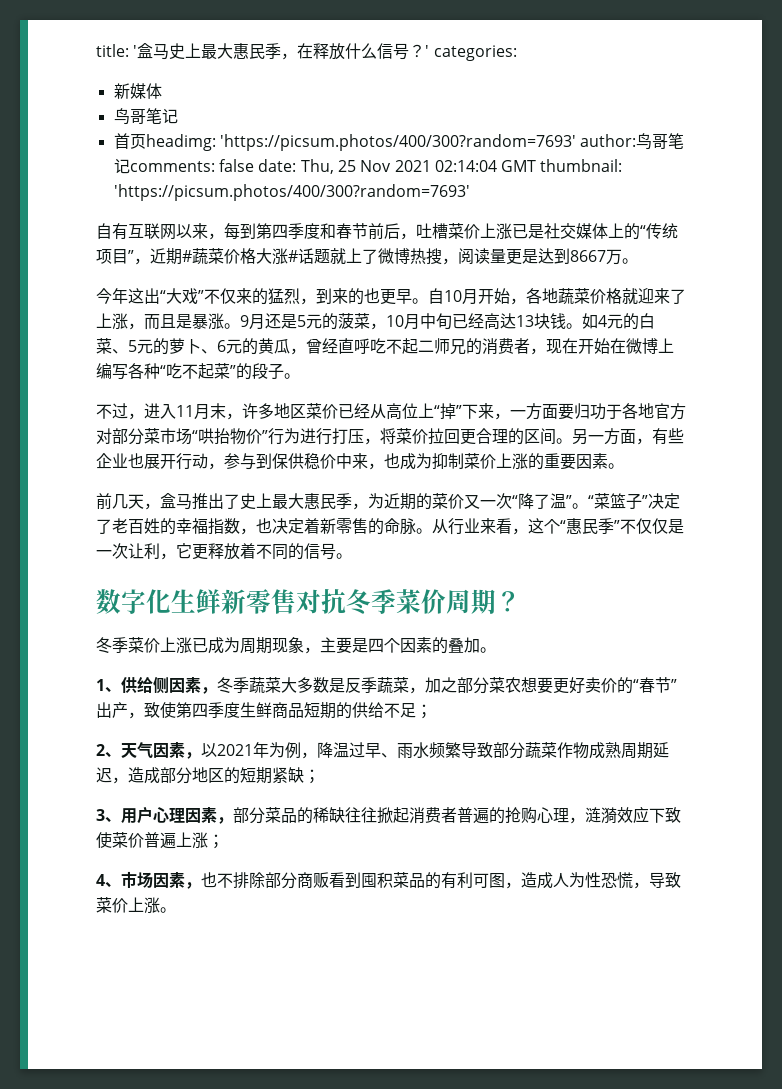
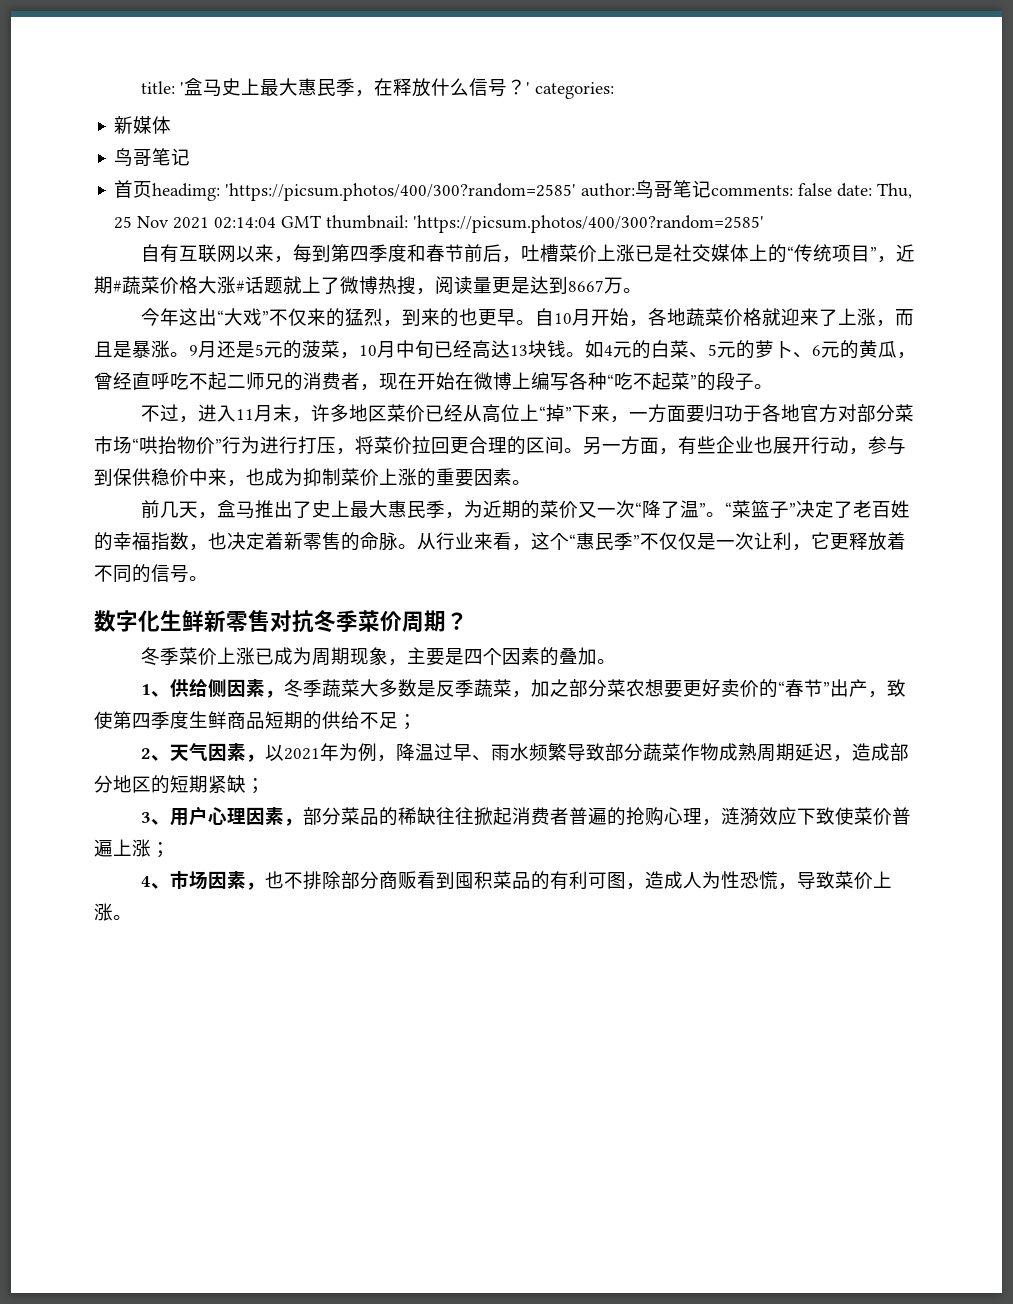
- 首页headimg: 'https://picsum.photos/400/300?random=7693' author:鸟哥笔记comments: false date: Thu, 25 Nov 2021 02:14:04 GMT thumbnail: 'https://picsum.photos/400/300?random=7693'
+ 首页headimg: 'https://picsum.photos/400/300?random=2585' author:鸟哥笔记comments: false date: Thu, 25 Nov 2021 02:14:04 GMT thumbnail: 'https://picsum.photos/400/300?random=2585'

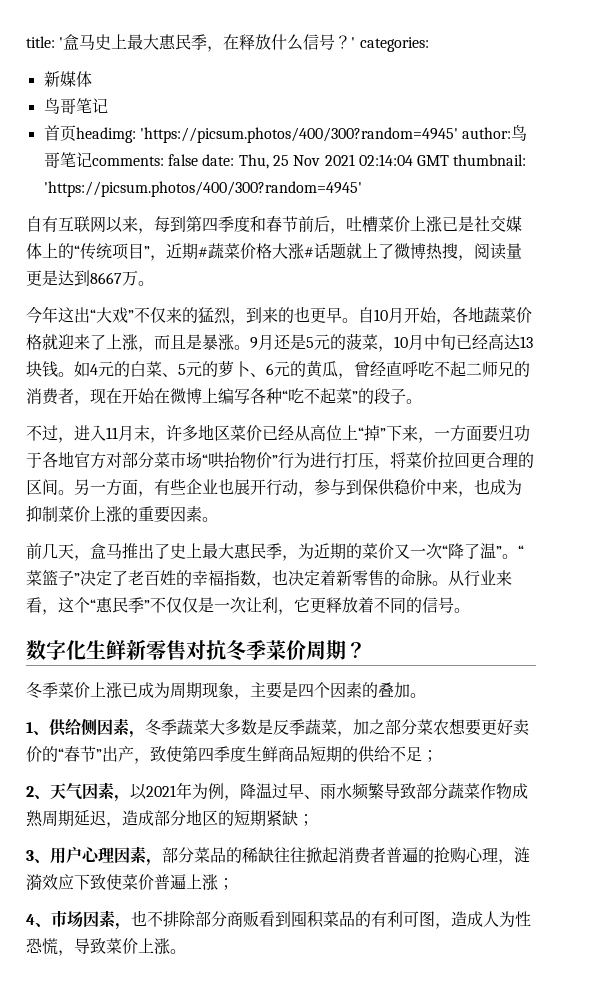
- 首页headimg: 'https://picsum.photos/400/300?random=2585' author:鸟哥笔记comments: false date: Thu, 25 Nov 2021 02:14:04 GMT thumbnail: 'https://picsum.photos/400/300?random=2585'
+ 首页headimg: 'https://picsum.photos/400/300?random=4945' author:鸟哥笔记comments: false date: Thu, 25 Nov 2021 02:14:04 GMT thumbnail: 'https://picsum.photos/400/300?random=4945'

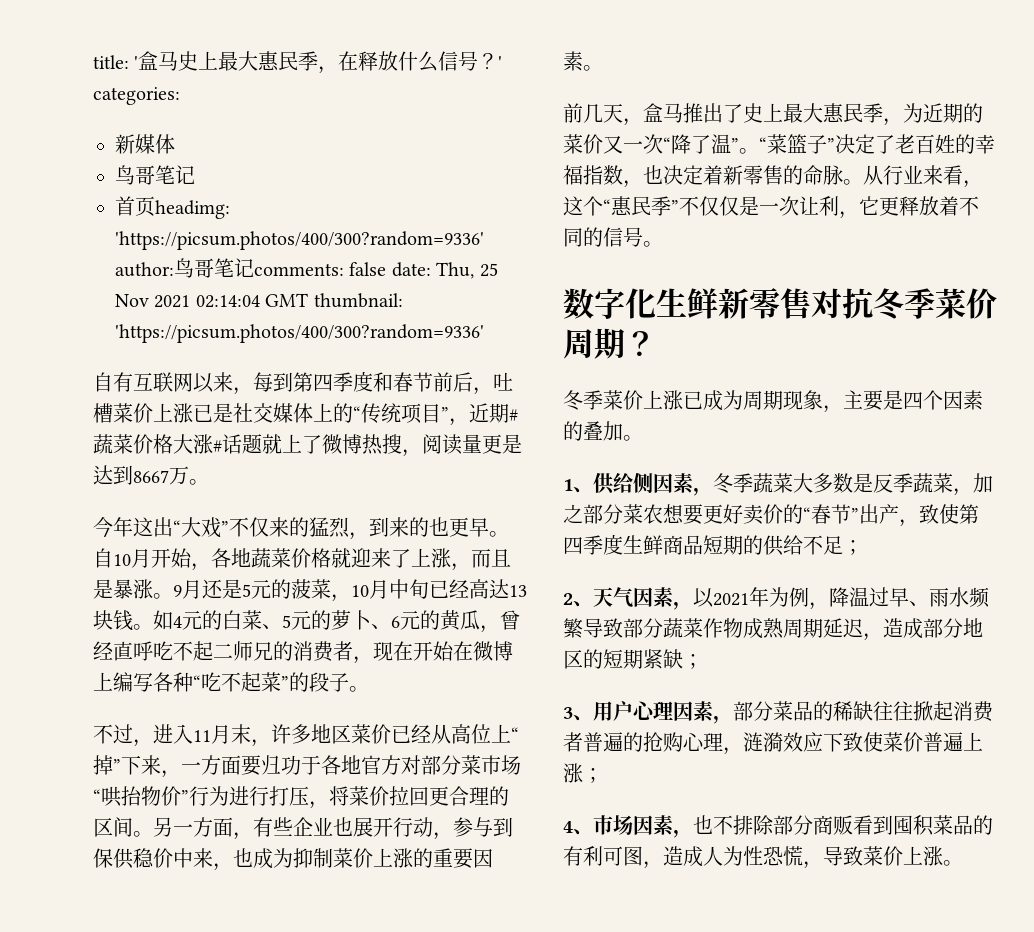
- 首页headimg: 'https://picsum.photos/400/300?random=4945' author:鸟哥笔记comments: false date: Thu, 25 Nov 2021 02:14:04 GMT thumbnail: 'https://picsum.photos/400/300?random=4945'
+ 首页headimg: 'https://picsum.photos/400/300?random=9336' author:鸟哥笔记comments: false date: Thu, 25 Nov 2021 02:14:04 GMT thumbnail: 'https://picsum.photos/400/300?random=9336'

